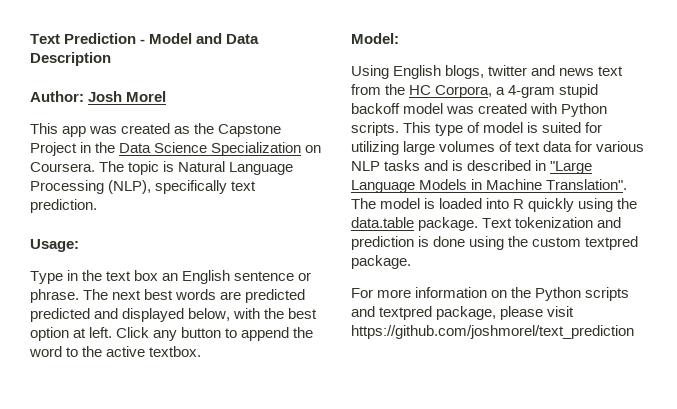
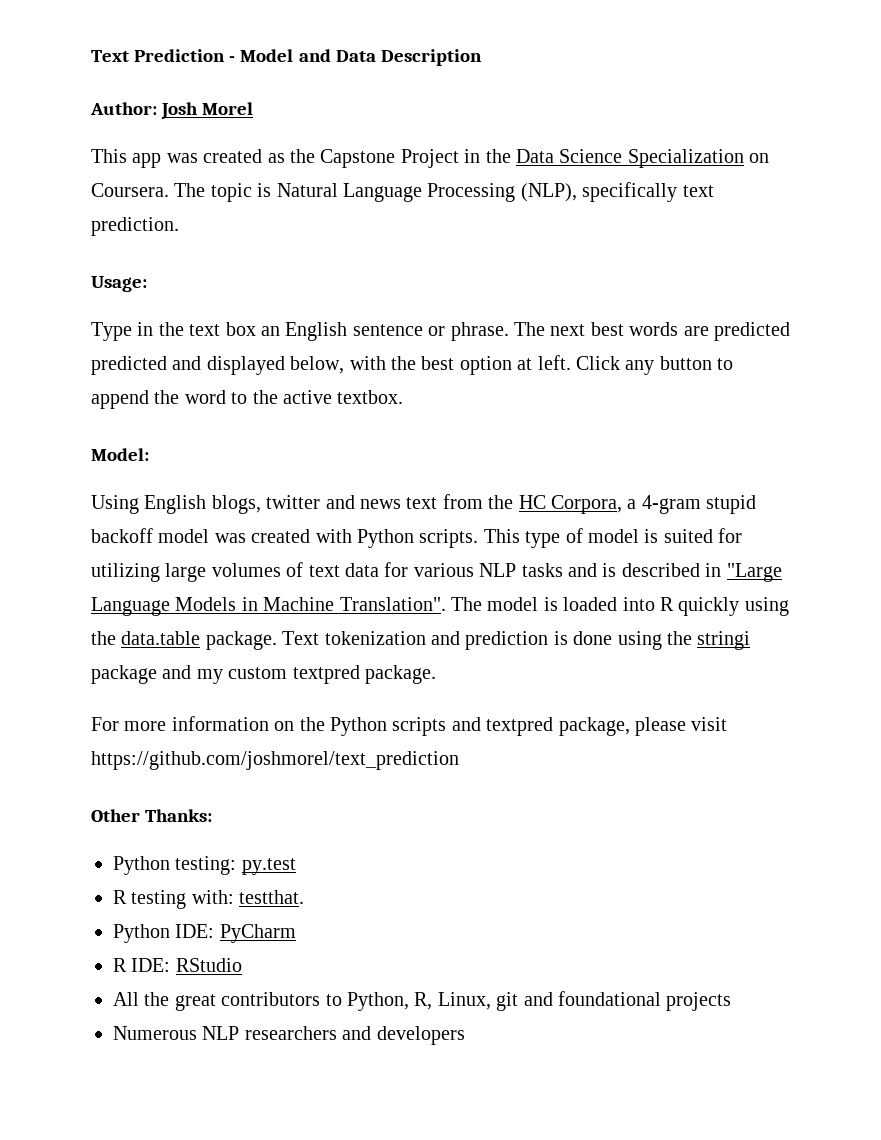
- Text tokenization and prediction is done using the custom textpred package.
+ Text tokenization and prediction is done using the stringi package and my custom textpred package.
+ Other Thanks:
+ Python testing: py.test
+ R testing with: testthat.
+ Python IDE: PyCharm
+ R IDE: RStudio
+ All the great contributors to Python, R, Linux, git and foundational projects
+ Numerous NLP researchers and developers

